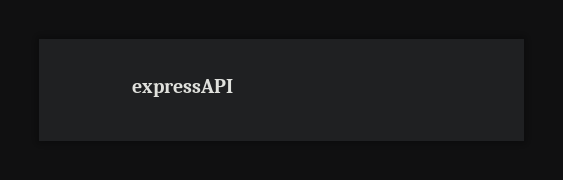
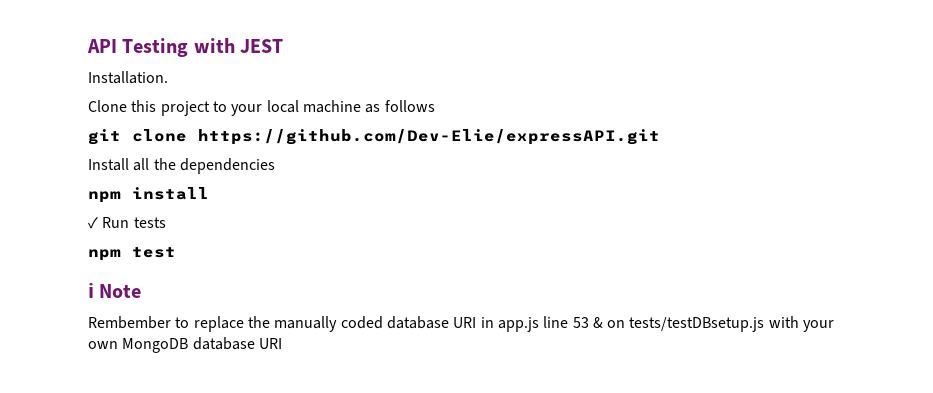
- expressAPI
+ API Testing with JEST
+ Installation.
+ Clone this project to your local machine as follows
+ git clone https://github.com/Dev-Elie/expressAPI.git
+ Install all the dependencies
+ npm install
+ ✓ Run tests
+ npm test
+ ℹ Note
+ Rembember to replace the manually coded database URI in app.js line 53 & on tests/testDBsetup.js with your own MongoDB database URI

